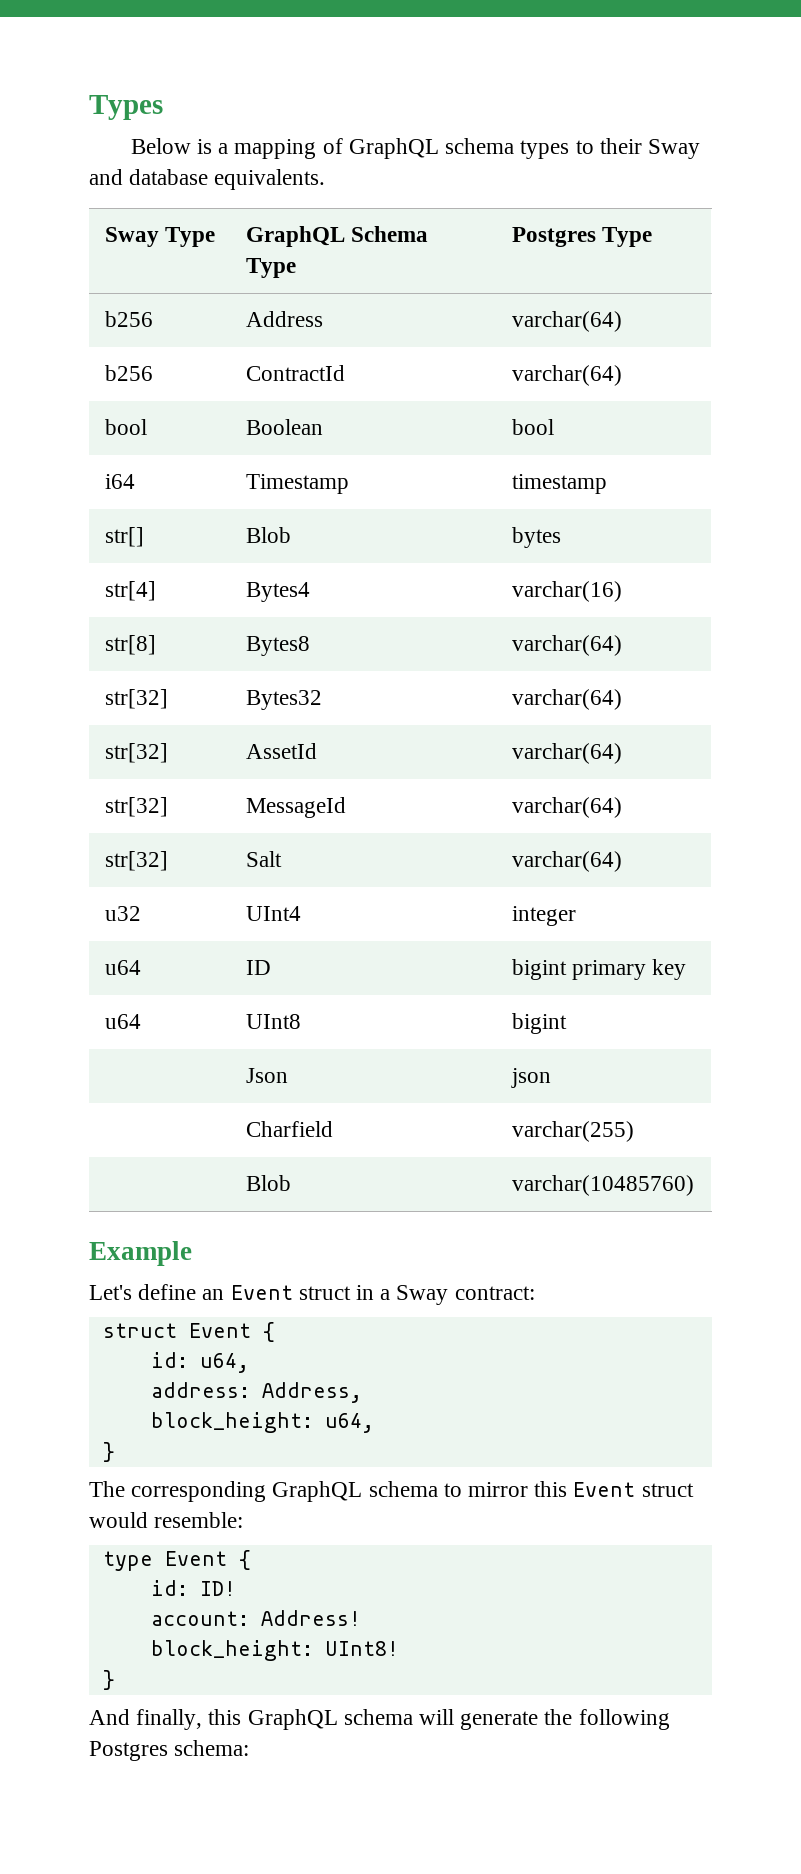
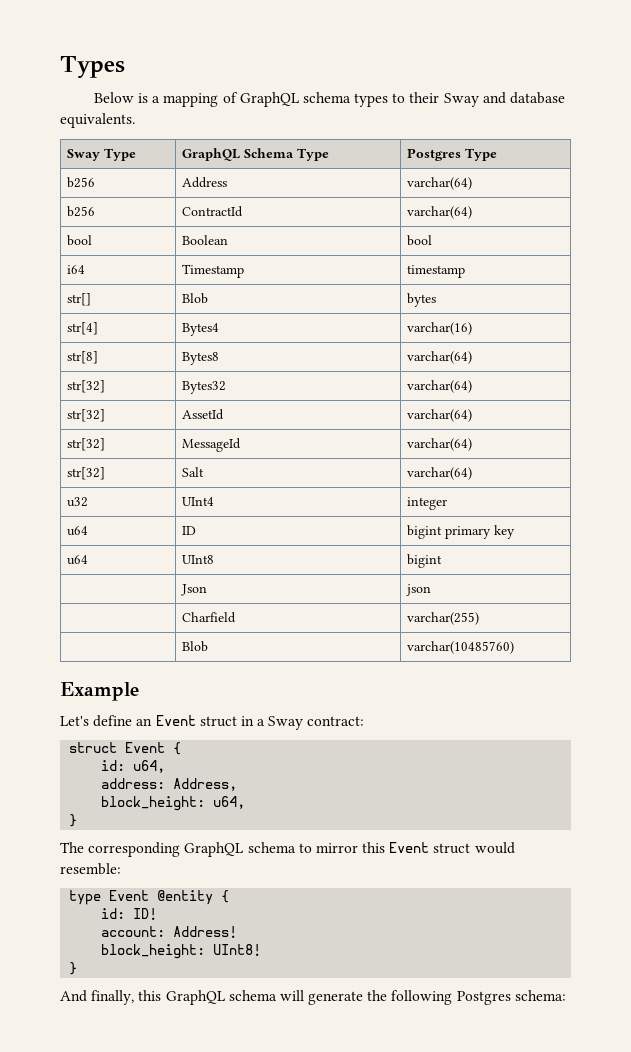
- type Event {
+ type Event @entity {

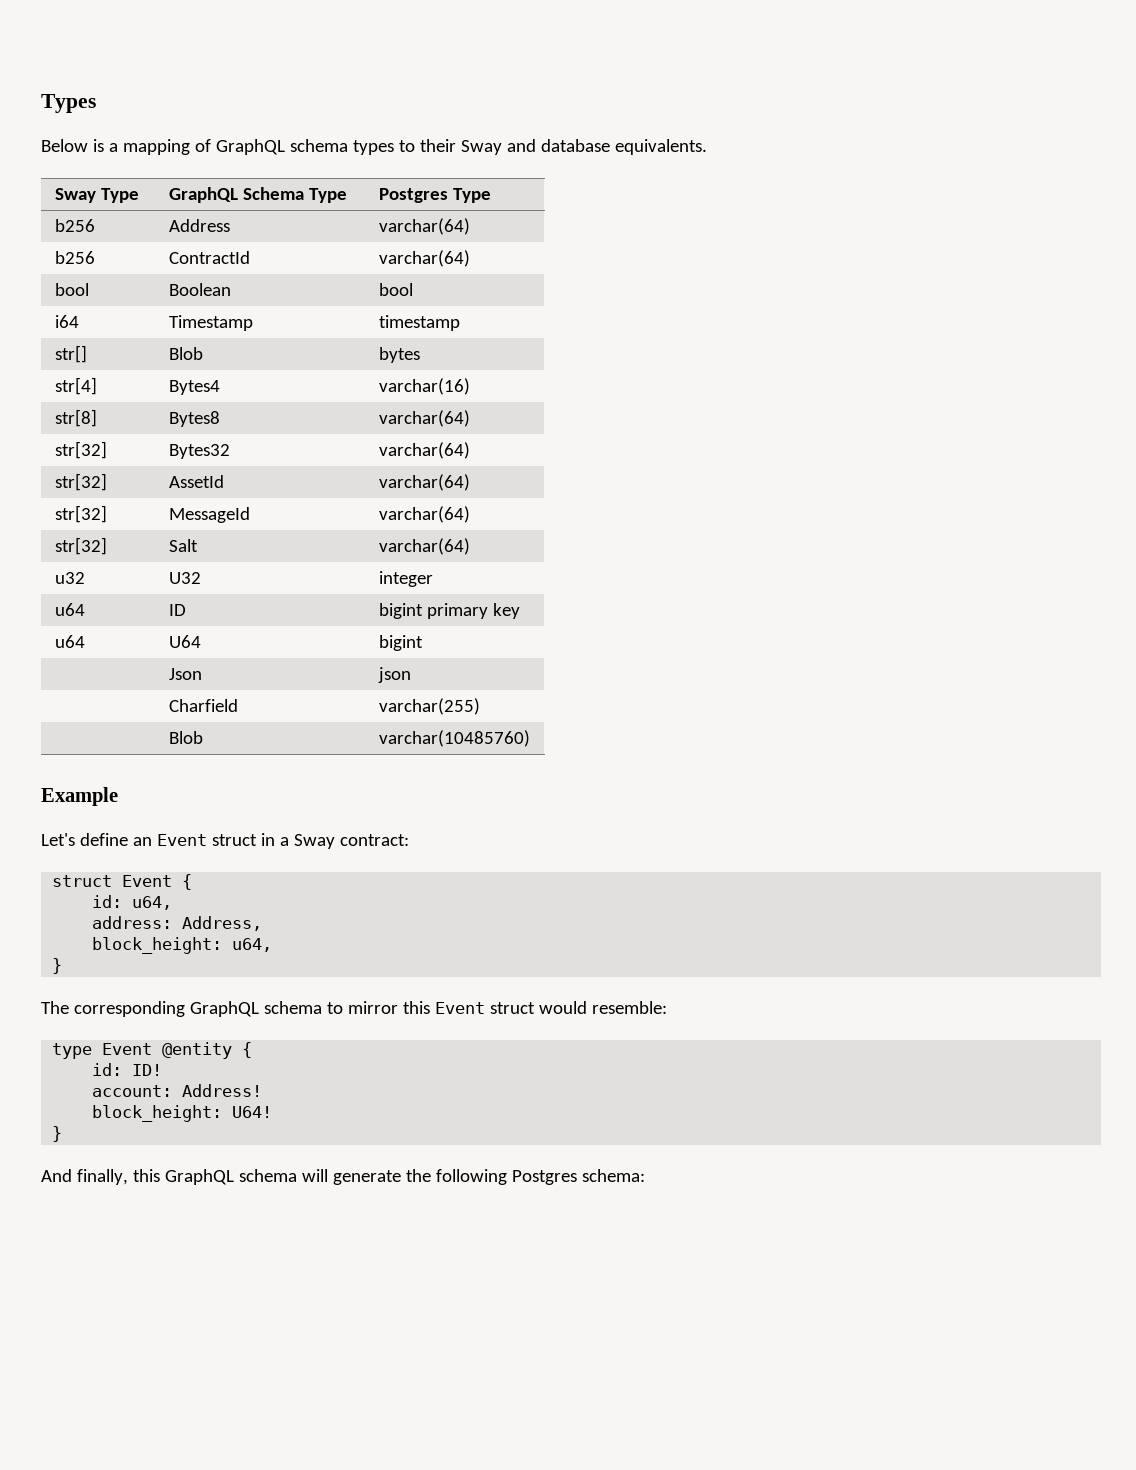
- u32 | UInt4 | integer
+ u32 | U32 | integer
- u64 | UInt8 | bigint
+ u64 | U64 | bigint
- block_height: UInt8!
+ block_height: U64!

